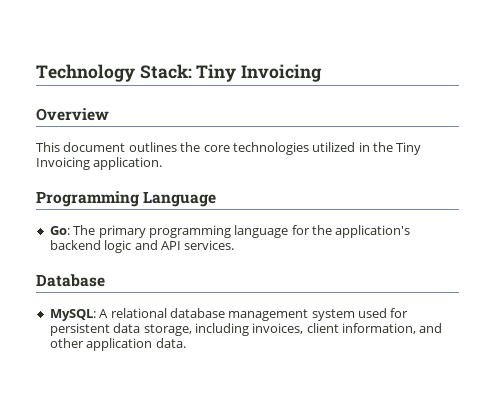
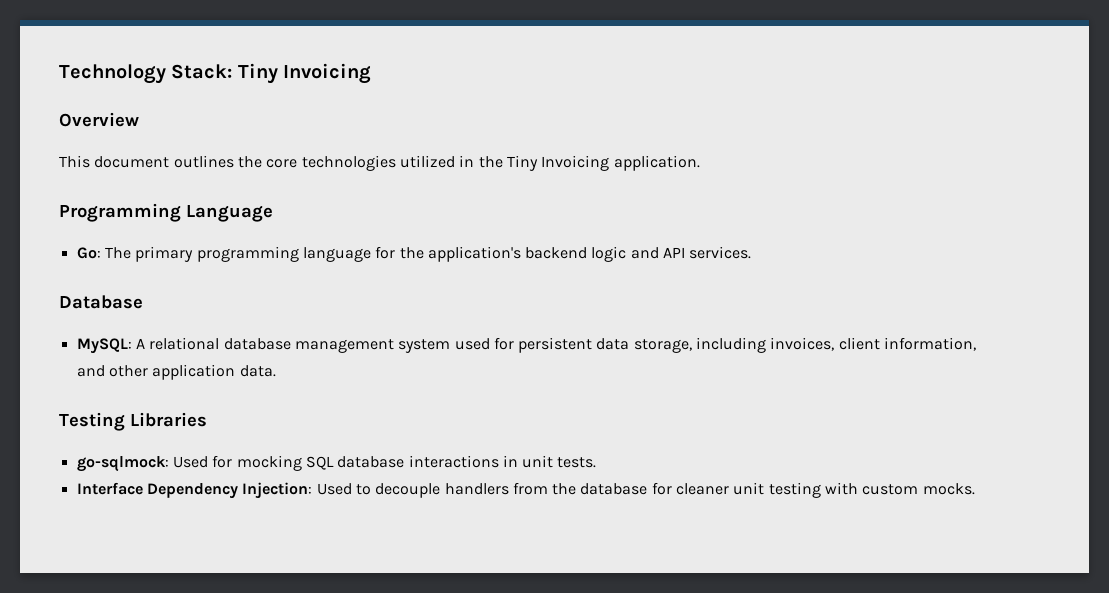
+ Testing Libraries
+ go-sqlmock: Used for mocking SQL database interactions in unit tests.
+ Interface Dependency Injection: Used to decouple handlers from the database for cleaner unit testing with custom mocks.

